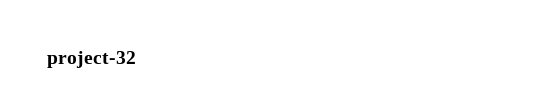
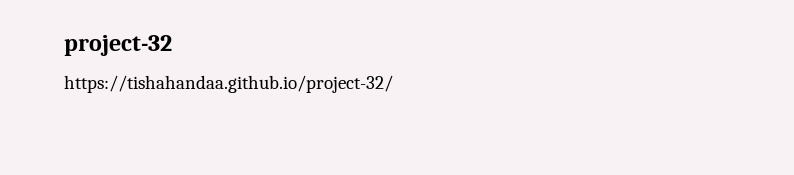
+ https://tishahandaa.github.io/project-32/

